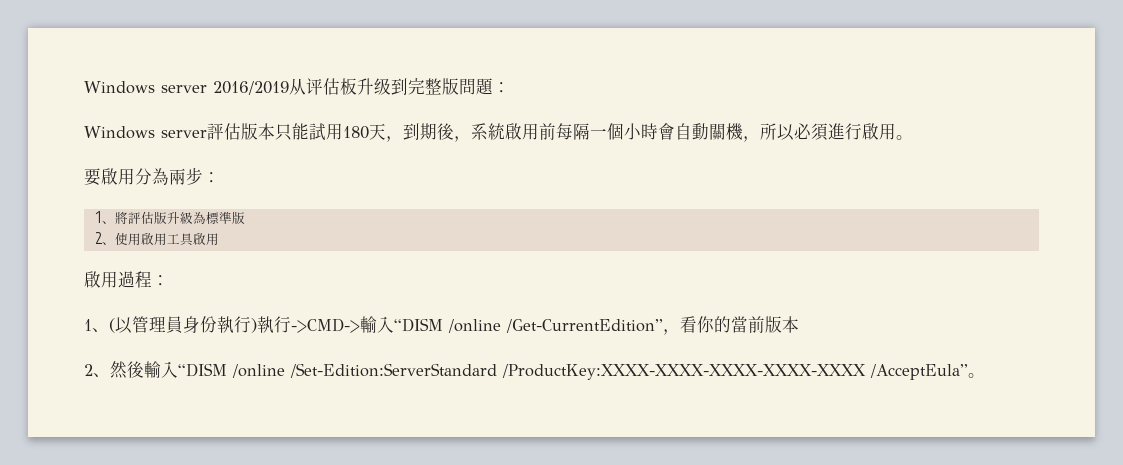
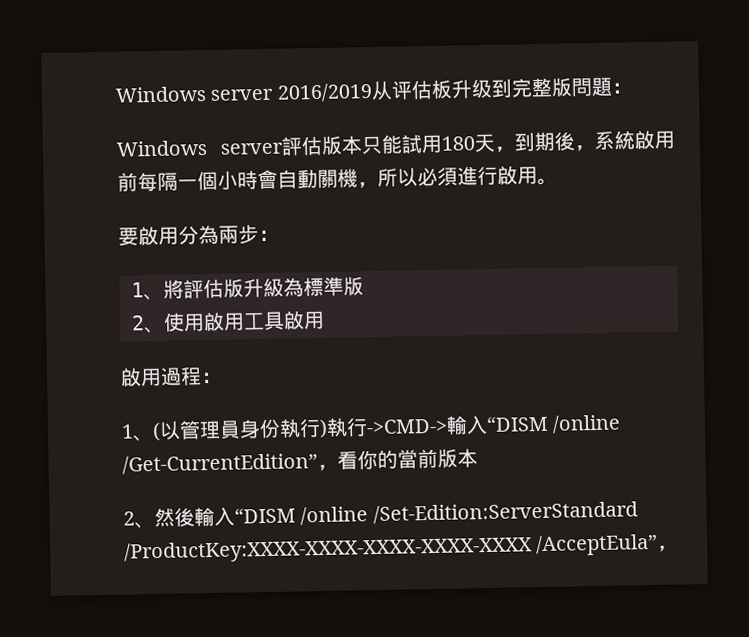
- 2、然後輸入“DISM /online /Set-Edition:ServerStandard /ProductKey:XXXX-XXXX-XXXX-XXXX-XXXX /AcceptEula”。
+ 2、然後輸入“DISM /online /Set-Edition:ServerStandard /ProductKey:XXXX-XXXX-XXXX-XXXX-XXXX /AcceptEula”，

